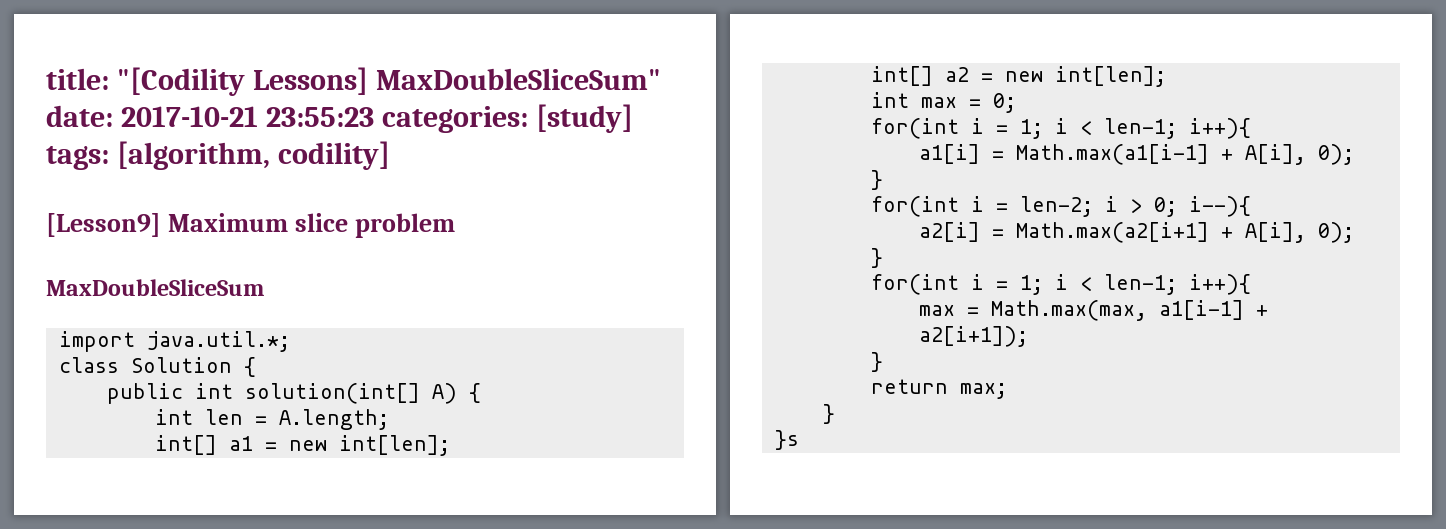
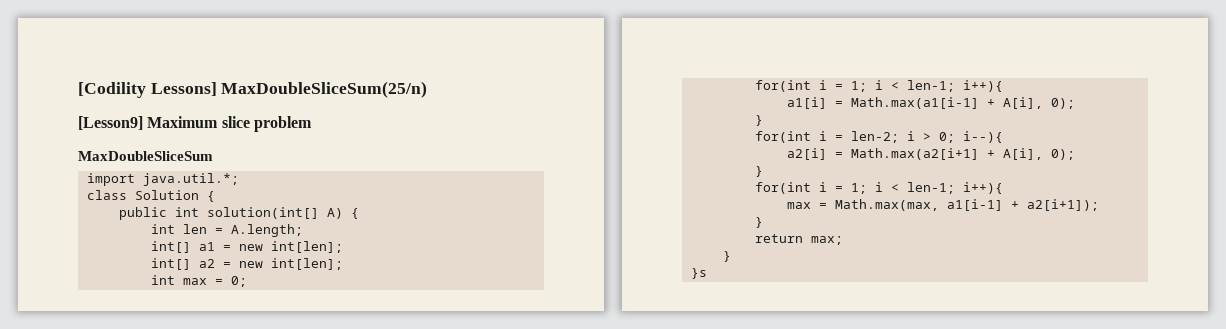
- title: "[Codility Lessons] MaxDoubleSliceSum" date: 2017-10-21 23:55:23 categories: [study] tags: [algorithm, codility]
+ [Codility Lessons] MaxDoubleSliceSum(25/n)

